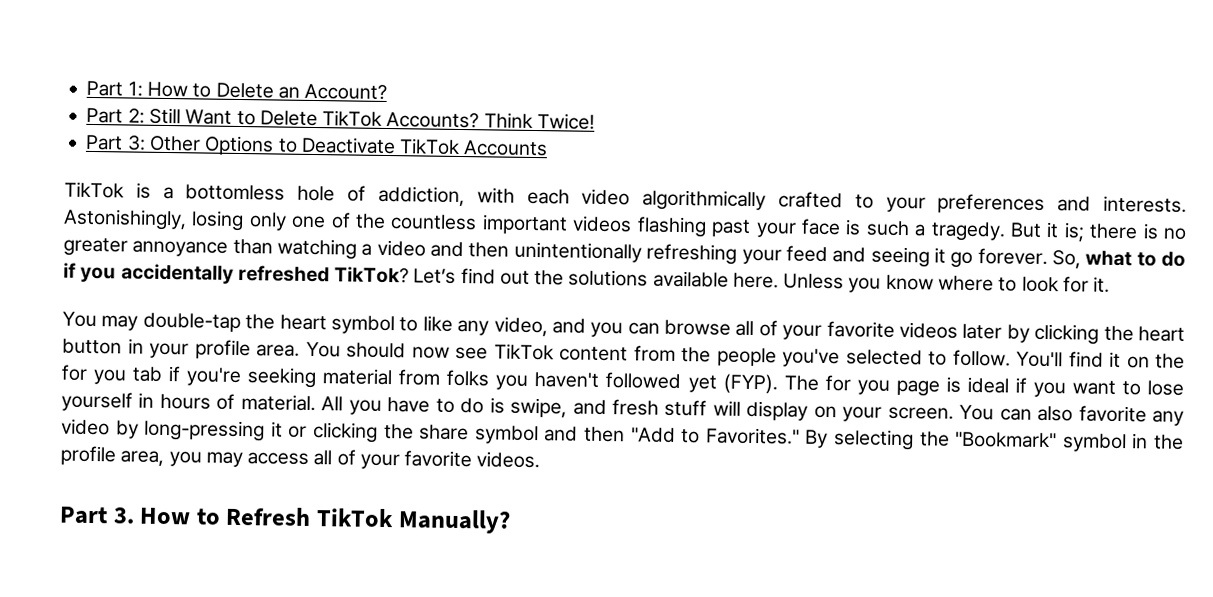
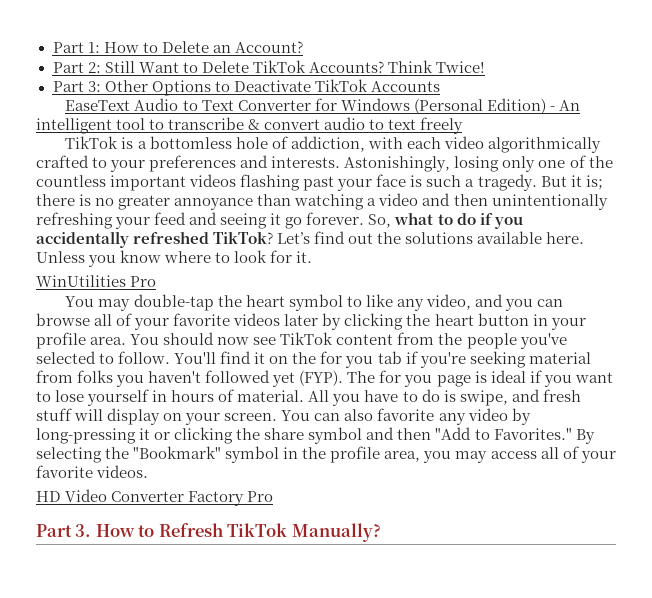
+ EaseText Audio to Text Converter for Windows (Personal Edition) - An intelligent tool to transcribe & convert audio to text freely
+ WinUtilities Pro
+ HD Video Converter Factory Pro

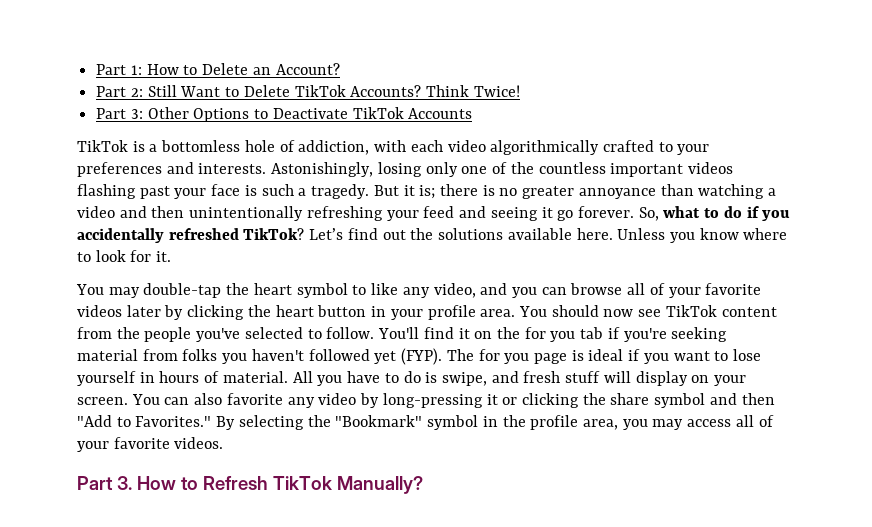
- EaseText Audio to Text Converter for Windows (Personal Edition) - An intelligent tool to transcribe & convert audio to text freely
- WinUtilities Pro
- HD Video Converter Factory Pro

